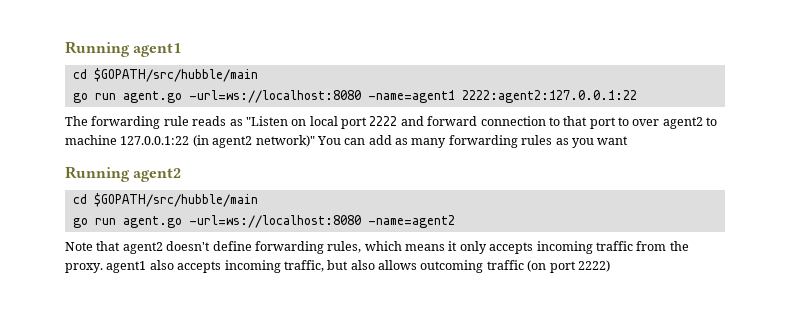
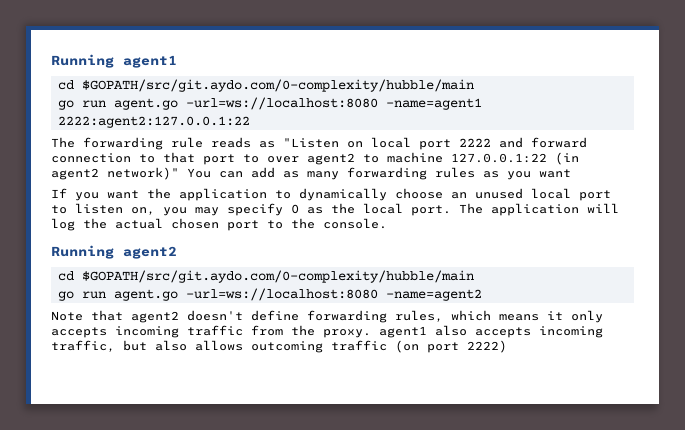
  Running agent1
- cd $GOPATH/src/hubble/main
+ cd $GOPATH/src/git.aydo.com/0-complexity/hubble/main
+ If you want the application to dynamically choose an unused local port to listen on, you may specify 0 as the local port. The application will log the actual chosen port to the console.
  Running agent2
- cd $GOPATH/src/hubble/main
+ cd $GOPATH/src/git.aydo.com/0-complexity/hubble/main

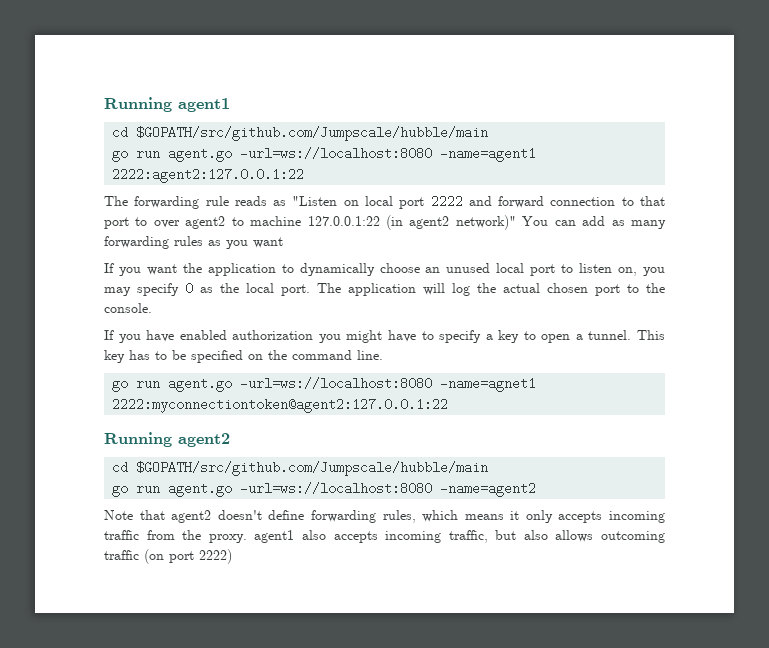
  Running agent1
- cd $GOPATH/src/git.aydo.com/0-complexity/hubble/main
+ cd $GOPATH/src/github.com/Jumpscale/hubble/main
+ If you have enabled authorization you might have to specify a key to open a tunnel. This key has to be specified on the command line.
+ go run agent.go -url=ws://localhost:8080 -name=agnet1 2222:myconnectiontoken@agent2:127.0.0.1:22
  Running agent2
- cd $GOPATH/src/git.aydo.com/0-complexity/hubble/main
+ cd $GOPATH/src/github.com/Jumpscale/hubble/main

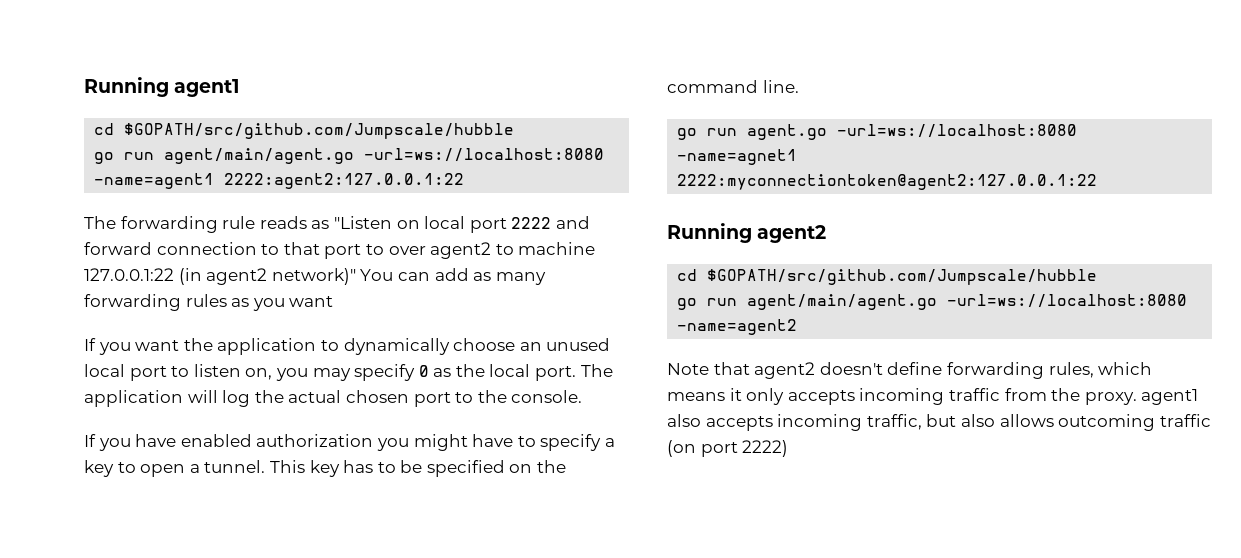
  Running agent1
- cd $GOPATH/src/github.com/Jumpscale/hubble/main
- go run agent.go -url=ws://localhost:8080 -name=agent1 2222:agent2:127.0.0.1:22
+ cd $GOPATH/src/github.com/Jumpscale/hubble
+ go run agent/main/agent.go -url=ws://localhost:8080 -name=agent1 2222:agent2:127.0.0.1:22
  Running agent2
- cd $GOPATH/src/github.com/Jumpscale/hubble/main
- go run agent.go -url=ws://localhost:8080 -name=agent2
+ cd $GOPATH/src/github.com/Jumpscale/hubble
+ go run agent/main/agent.go -url=ws://localhost:8080 -name=agent2

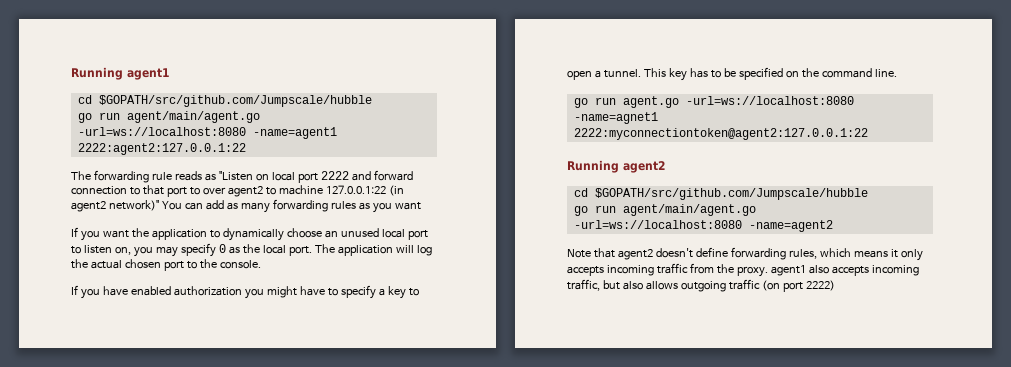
- Note that agent2 doesn't define forwarding rules, which means it only accepts incoming traffic from the proxy. agent1 also accepts incoming traffic, but also allows outcoming traffic (on port 2222)
+ Note that agent2 doesn't define forwarding rules, which means it only accepts incoming traffic from the proxy. agent1 also accepts incoming traffic, but also allows outgoing traffic (on port 2222)

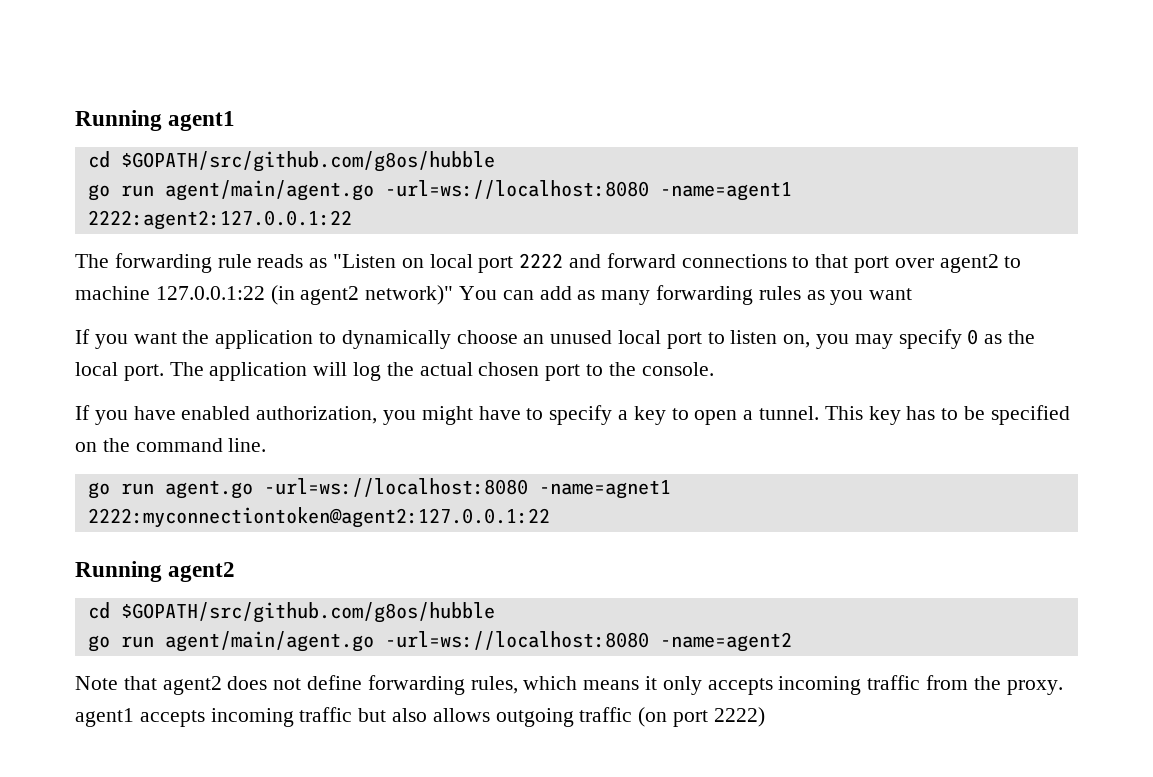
  Running agent1
- cd $GOPATH/src/github.com/Jumpscale/hubble
+ cd $GOPATH/src/github.com/g8os/hubble
- The forwarding rule reads as "Listen on local port 2222 and forward connection to that port to over agent2 to machine 127.0.0.1:22 (in agent2 network)" You can add as many forwarding rules as you want
+ The forwarding rule reads as "Listen on local port 2222 and forward connections to that port over agent2 to machine 127.0.0.1:22 (in agent2 network)" You can add as many forwarding rules as you want
- If you have enabled authorization you might have to specify a key to open a tunnel.
+ If you have enabled authorization, you might have to specify a key to open a tunnel.
  Running agent2
- cd $GOPATH/src/github.com/Jumpscale/hubble
+ cd $GOPATH/src/github.com/g8os/hubble
- Note that agent2 doesn't define forwarding rules, which means it only accepts incoming traffic from the proxy. agent1 also accepts incoming traffic, but also allows outgoing traffic (on port 2222)
+ Note that agent2 does not define forwarding rules, which means it only accepts incoming traffic from the proxy. agent1 accepts incoming traffic but also allows outgoing traffic (on port 2222)

